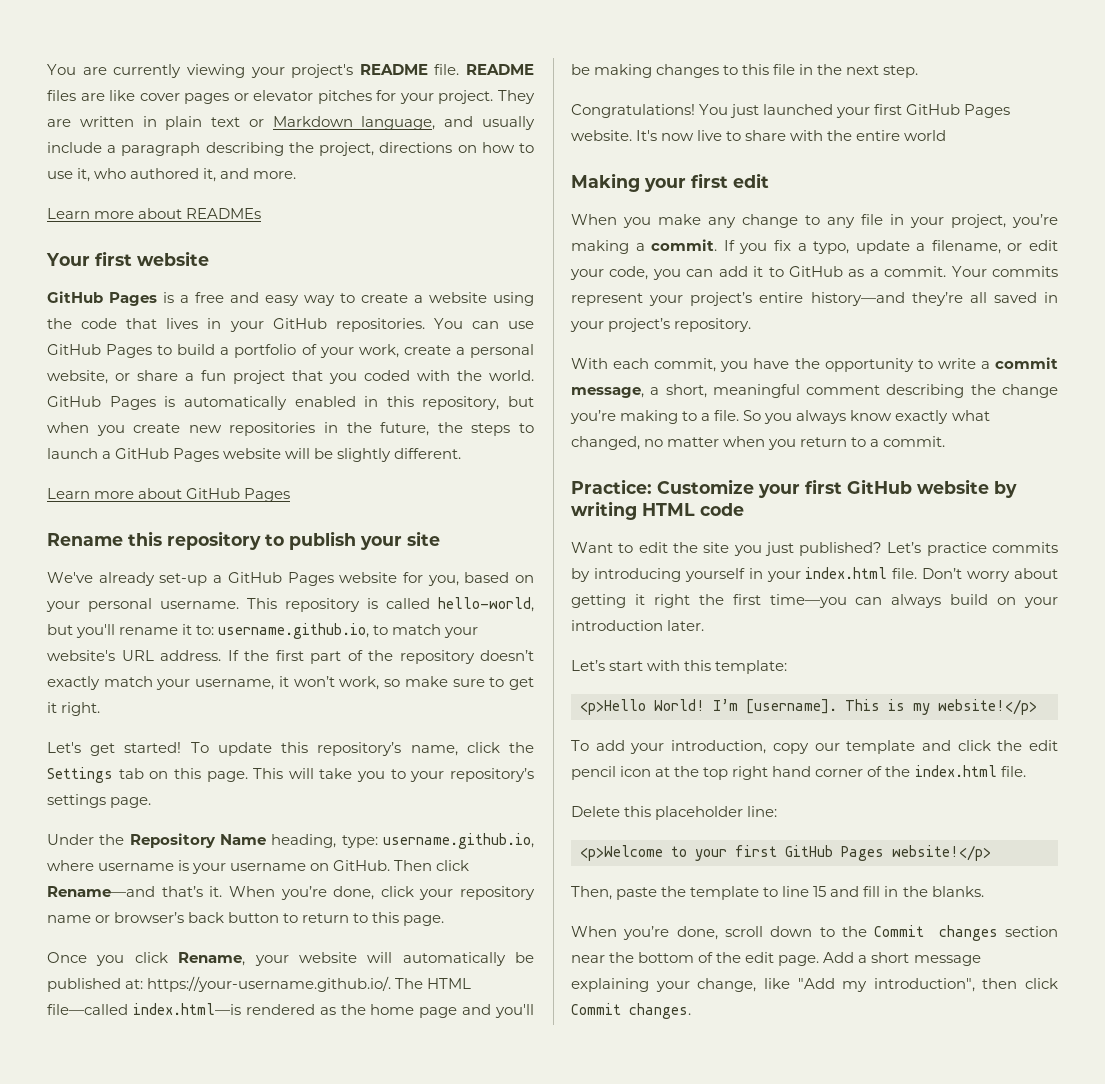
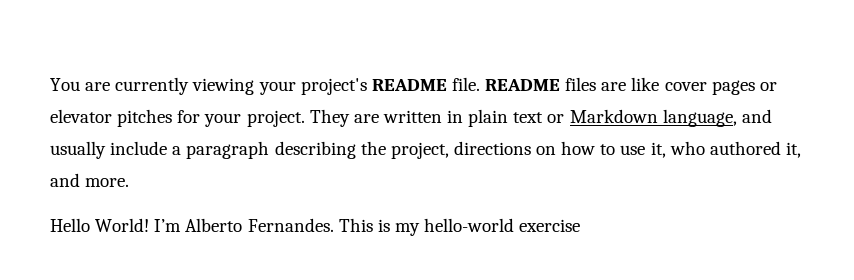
- Learn more about READMEs
- Your first website
- GitHub Pages is a free and easy way to create a website using the code that lives in your GitHub repositories. You can use GitHub Pages to build a portfolio of your work, create a personal website, or share a fun project that you coded with the world. GitHub Pages is automatically enabled in this repository, but when you create new repositories in the future, the steps to launch a GitHub Pages website will be slightly different.
- Learn more about GitHub Pages
- Rename this repository to publish your site
- We've already set-up a GitHub Pages website for you, based on your personal username. This repository is called hello-world, but you'll rename it to: username.github.io, to match your website's URL address. If the first part of the repository doesn’t exactly match your username, it won’t work, so make sure to get it right.
- Let's get started! To update this repository’s name, click the Settings tab on this page. This will take you to your repository’s settings page.
- Under the Repository Name heading, type: username.github.io, where username is your username on GitHub. Then click Rename—and that’s it. When you’re done, click your repository name or browser’s back button to return to this page.
- Once you click Rename, your website will automatically be published at: https://your-username.github.io/. The HTML file—called index.html—is rendered as the home page and you'll be making changes to this file in the next step.
- Congratulations! You just launched your first GitHub Pages website. It's now live to share with the entire world
- Making your first edit
- When you make any change to any file in your project, you’re making a commit. If you fix a typo, update a filename, or edit your code, you can add it to GitHub as a commit. Your commits represent your project’s entire history—and they’re all saved in your project’s repository.
- With each commit, you have the opportunity to write a commit message, a short, meaningful comment describing the change you’re making to a file. So you always know exactly what changed, no matter when you return to a commit.
- Practice: Customize your first GitHub website by writing HTML code
- Want to edit the site you just published? Let’s practice commits by introducing yourself in your index.html file. Don’t worry about getting it right the first time—you can always build on your introduction later.
- Let’s start with this template:
- <p>Hello World! I’m [username]. This is my website!</p>
- To add your introduction, copy our template and click the edit pencil icon at the top right hand corner of the index.html file.
- Delete this placeholder line:
- <p>Welcome to your first GitHub Pages website!</p>
- Then, paste the template to line 15 and fill in the blanks.
- When you’re done, scroll down to the Commit changes section near the bottom of the edit page. Add a short message explaining your change, like "Add my introduction", then click Commit changes.
+ Hello World! I’m Alberto Fernandes. This is my hello-world exercise

